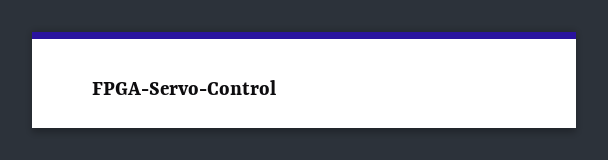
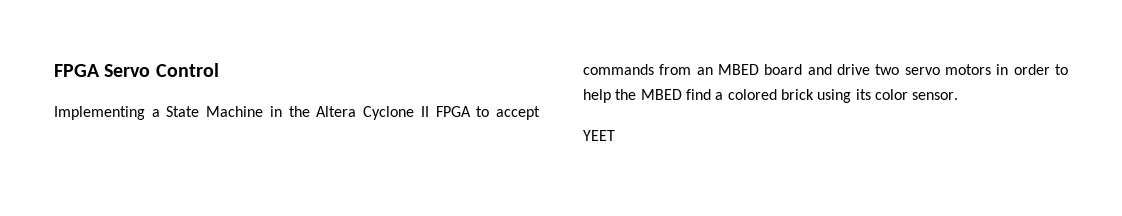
- FPGA-Servo-Control
+ FPGA Servo Control
+ Implementing a State Machine in the Altera Cyclone II FPGA to accept commands from an MBED board and drive two servo motors in order to help the MBED find a colored brick using its color sensor.
+ YEET

